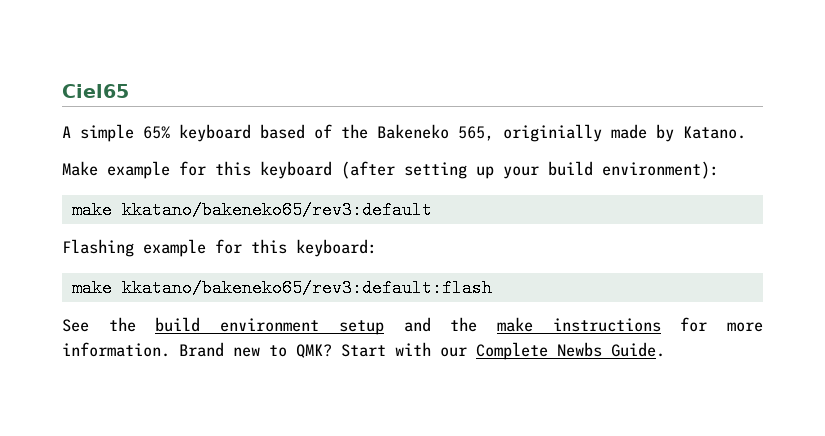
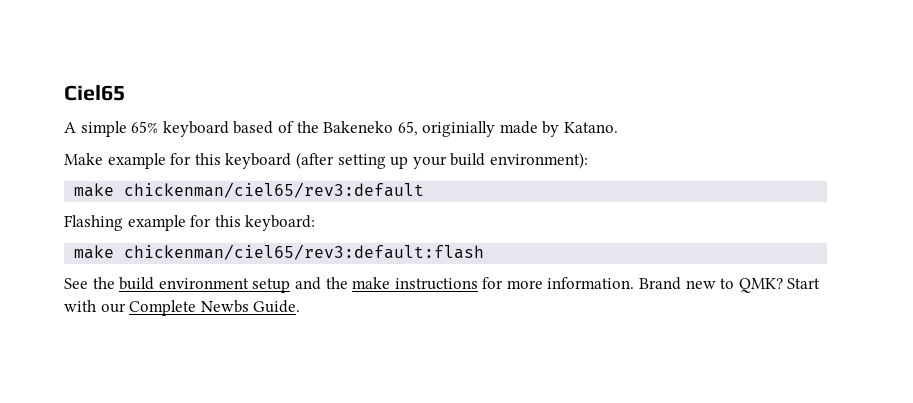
- A simple 65% keyboard based of the Bakeneko 565, originially made by Katano.
+ A simple 65% keyboard based of the Bakeneko 65, originially made by Katano.
- make kkatano/bakeneko65/rev3:default
+ make chickenman/ciel65/rev3:default
- make kkatano/bakeneko65/rev3:default:flash
+ make chickenman/ciel65/rev3:default:flash

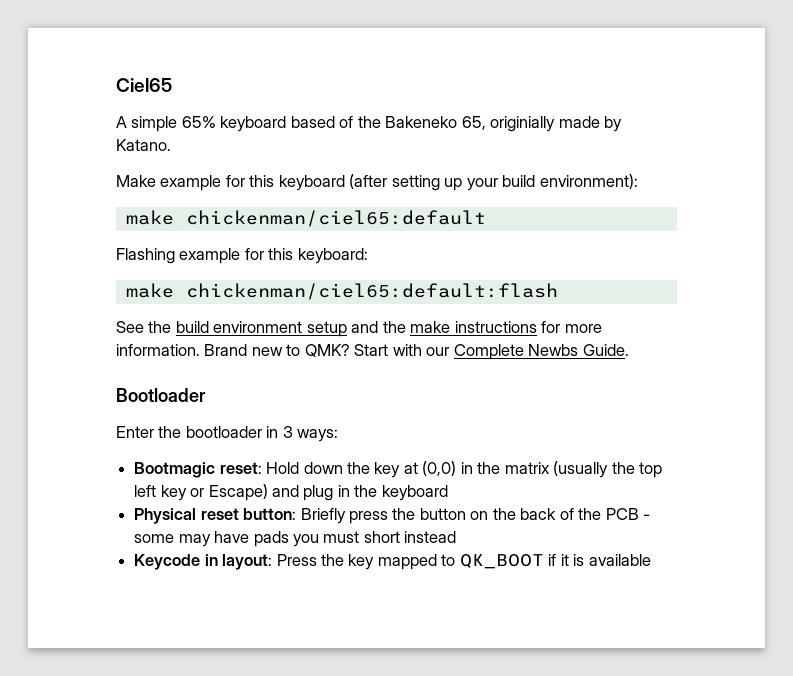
- make chickenman/ciel65/rev3:default
+ make chickenman/ciel65:default
- make chickenman/ciel65/rev3:default:flash
+ make chickenman/ciel65:default:flash
+ Bootloader
+ Enter the bootloader in 3 ways:
+ Bootmagic reset: Hold down the key at (0,0) in the matrix (usually the top left key or Escape) and plug in the keyboard
+ Physical reset button: Briefly press the button on the back of the PCB - some may have pads you must short instead
+ Keycode in layout: Press the key mapped to QK_BOOT if it is available

